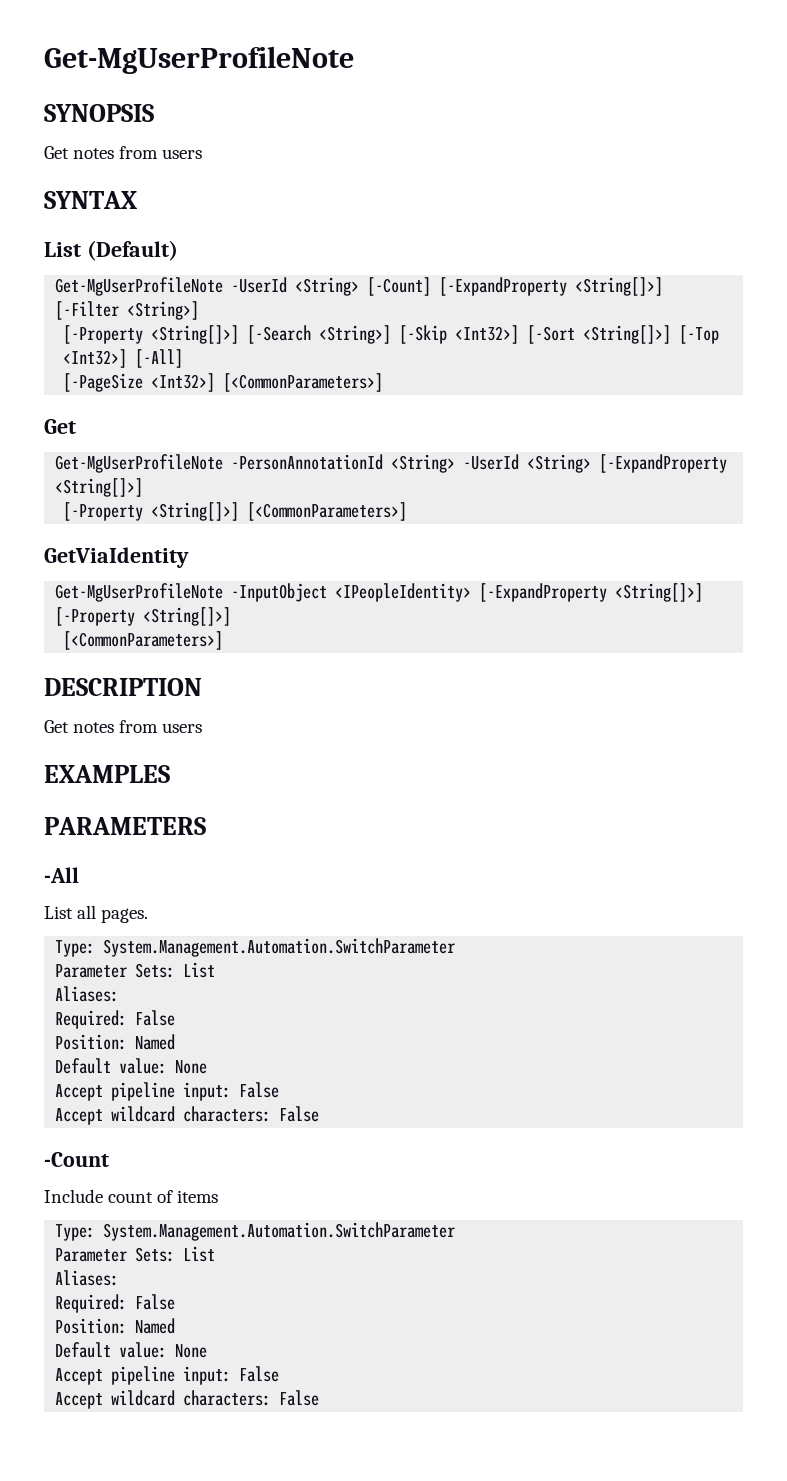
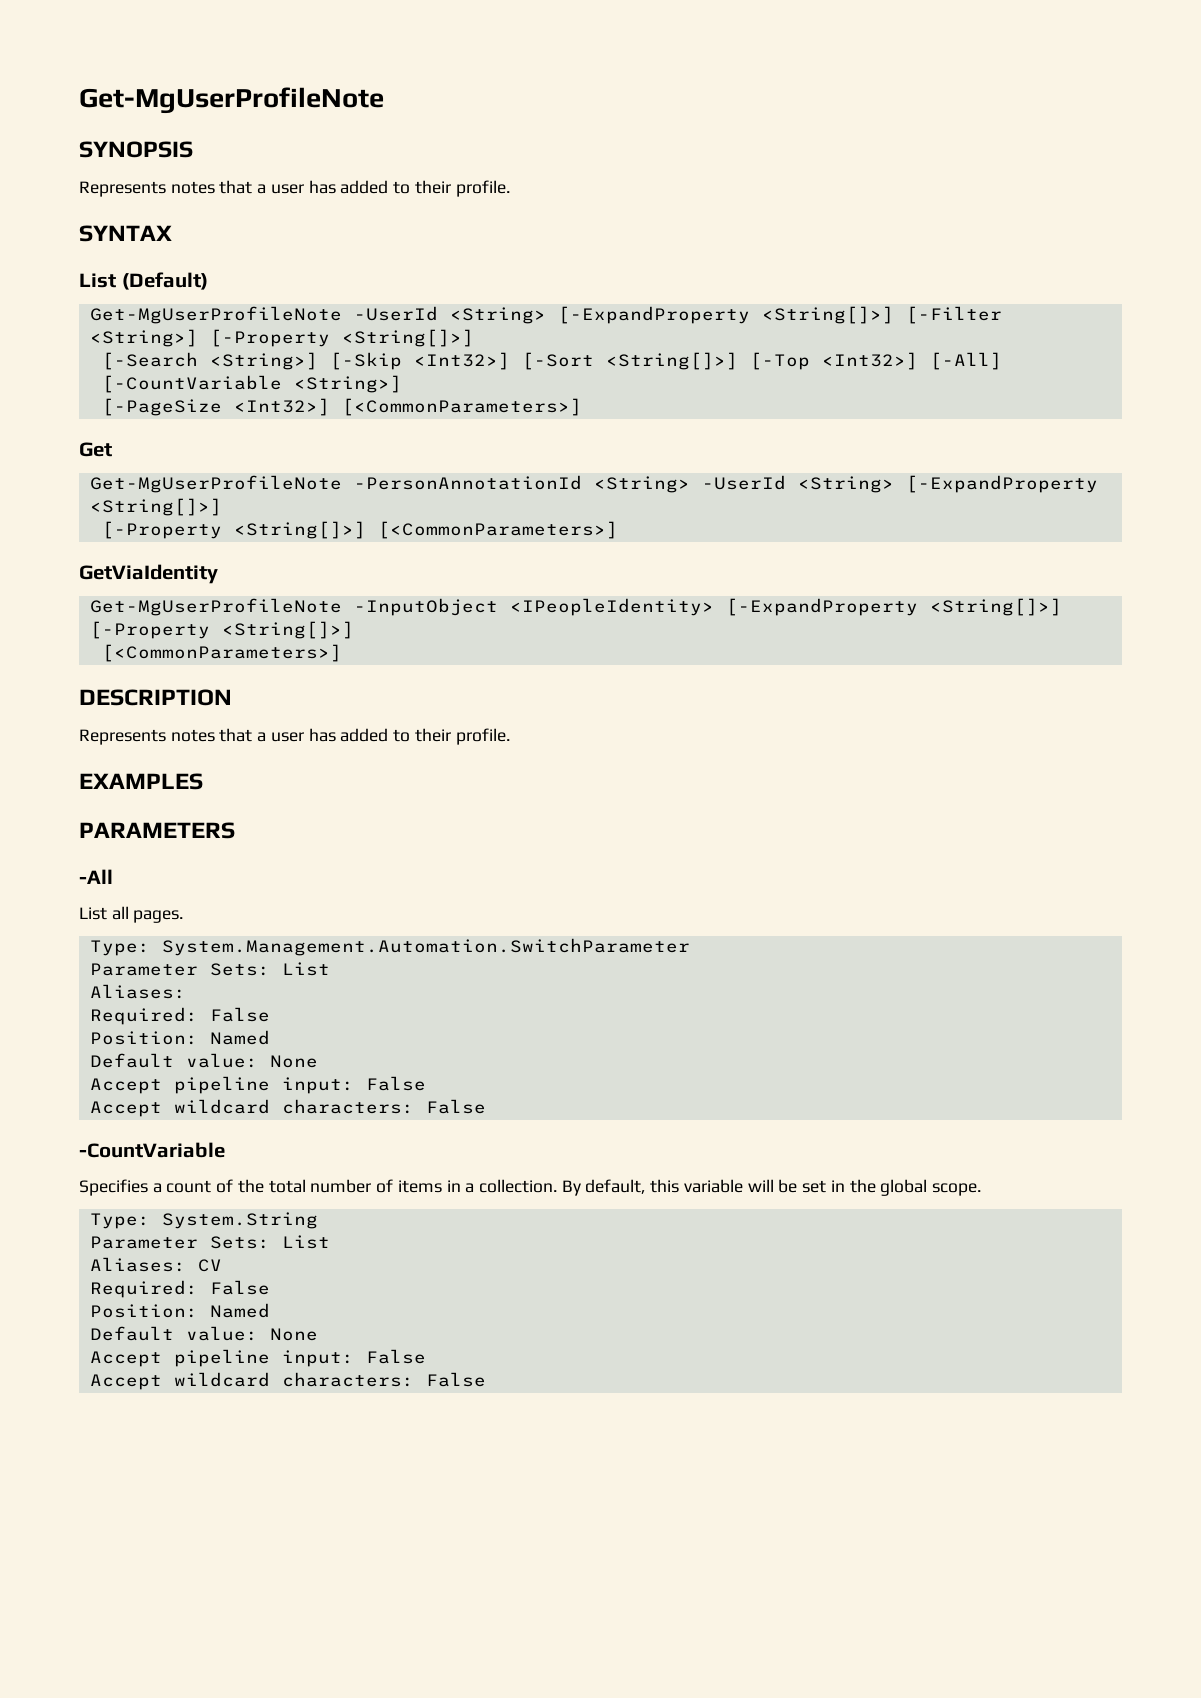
  SYNOPSIS
- Get notes from users
+ Represents notes that a user has added to their profile.
- Get-MgUserProfileNote -UserId <String> [-Count] [-ExpandProperty <String[]>] [-Filter <String>]
- [-Property <String[]>] [-Search <String>] [-Skip <Int32>] [-Sort <String[]>] [-Top <Int32>] [-All]
+ Get-MgUserProfileNote -UserId <String> [-ExpandProperty <String[]>] [-Filter <String>] [-Property <String[]>]
+ [-Search <String>] [-Skip <Int32>] [-Sort <String[]>] [-Top <Int32>] [-All] [-CountVariable <String>]
  DESCRIPTION
- Get notes from users
+ Represents notes that a user has added to their profile.
- -Count
- Include count of items
- Type: System.Management.Automation.SwitchParameter
+ -CountVariable
+ Specifies a count of the total number of items in a collection. By default, this variable will be set in the global scope.
+ Type: System.String
  Parameter Sets: List
- Aliases:
+ Aliases: CV

